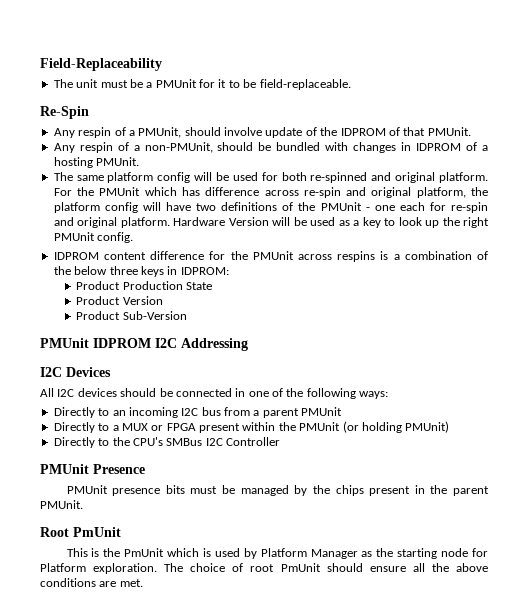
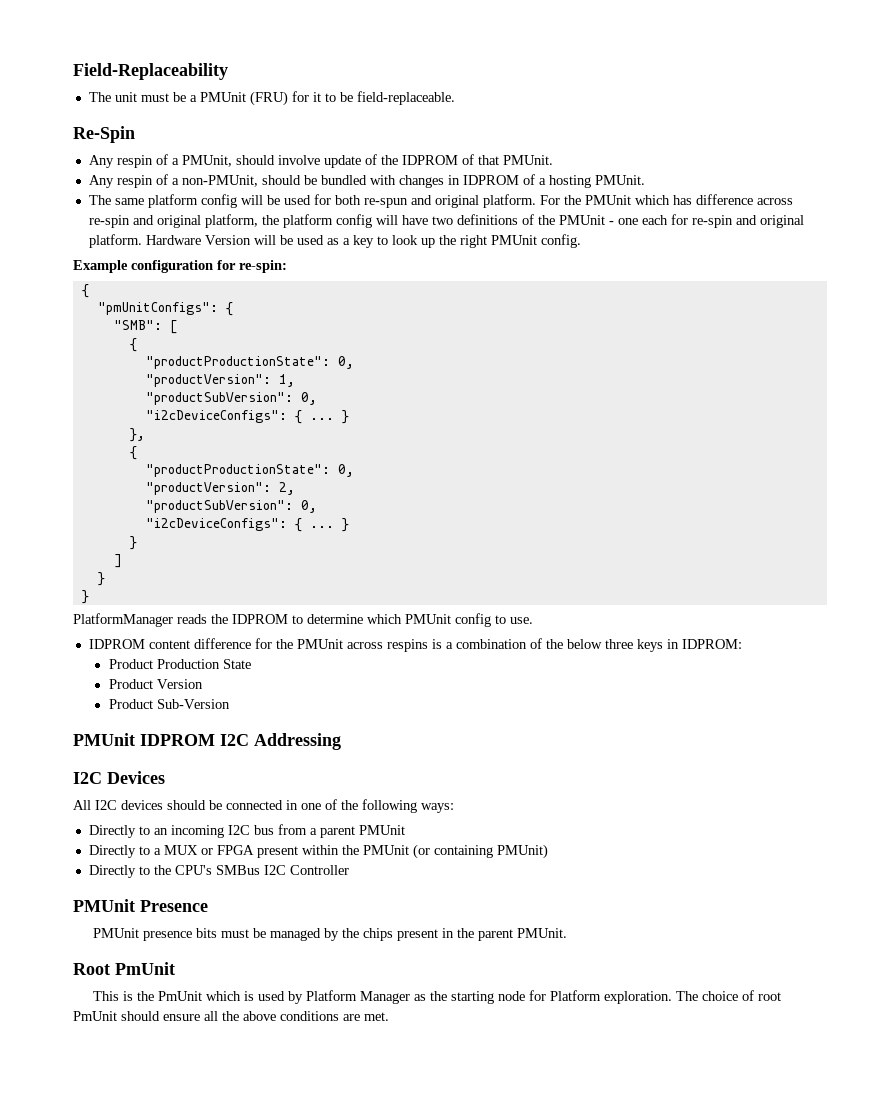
- The unit must be a PMUnit for it to be field-replaceable.
+ The unit must be a PMUnit (FRU) for it to be field-replaceable.
- The same platform config will be used for both re-spinned and original platform.
+ The same platform config will be used for both re-spun and original platform.
+ Example configuration for re-spin:
+ {
+ "pmUnitConfigs": {
+ "SMB": [
+ {
+ "productProductionState": 0,
+ "productVersion": 1,
+ "productSubVersion": 0,
+ "i2cDeviceConfigs": { ... }
+ },
+ {
+ "productProductionState": 0,
+ "productVersion": 2,
+ "productSubVersion": 0,
+ "i2cDeviceConfigs": { ... }
+ }
+ ]
+ }
+ }
+ PlatformManager reads the IDPROM to determine which PMUnit config to use.
- Directly to a MUX or FPGA present within the PMUnit (or holding PMUnit)
+ Directly to a MUX or FPGA present within the PMUnit (or containing PMUnit)

